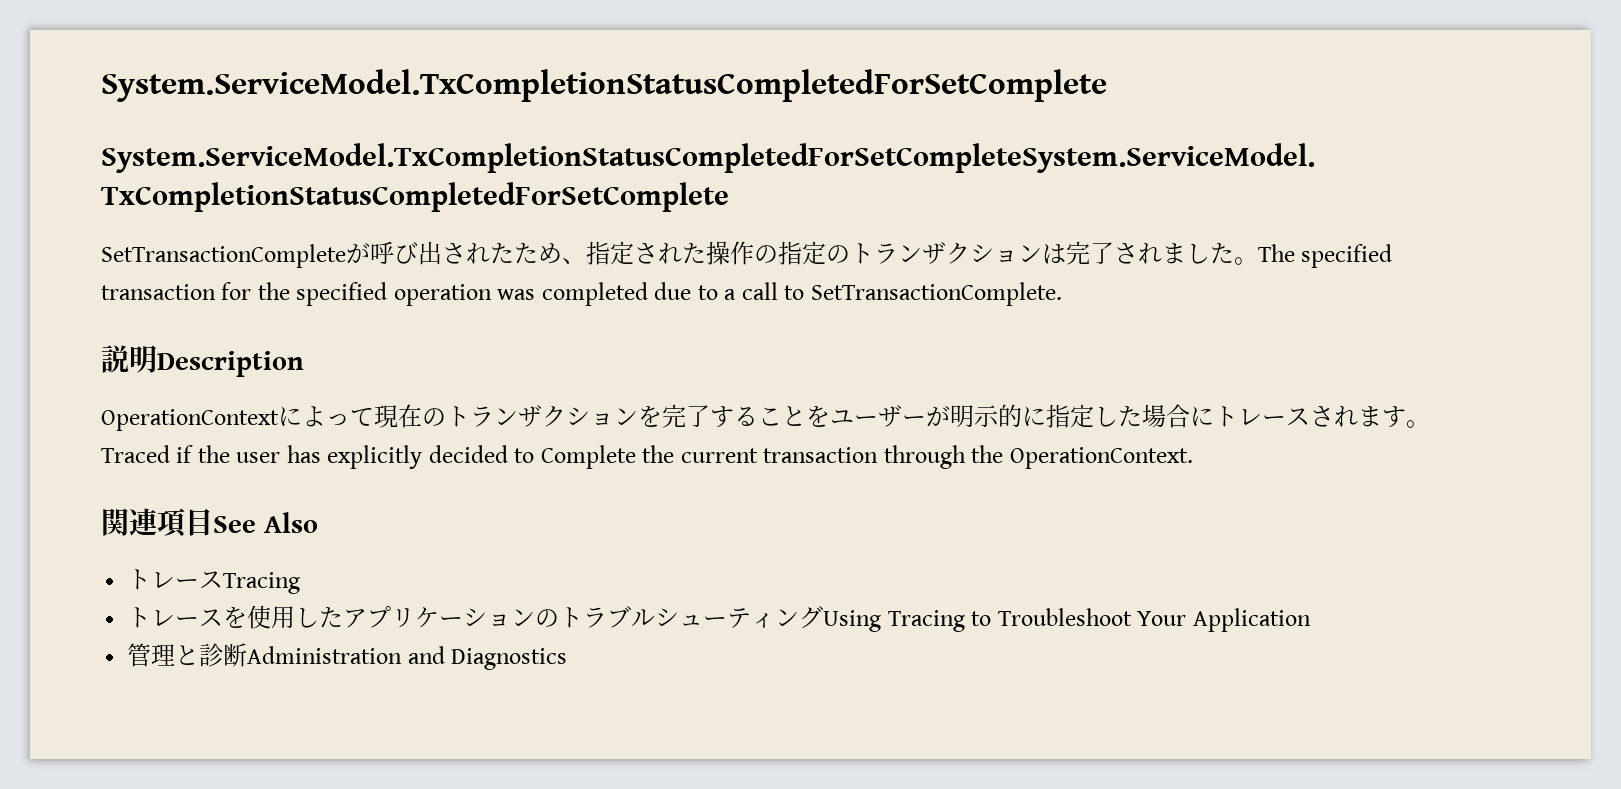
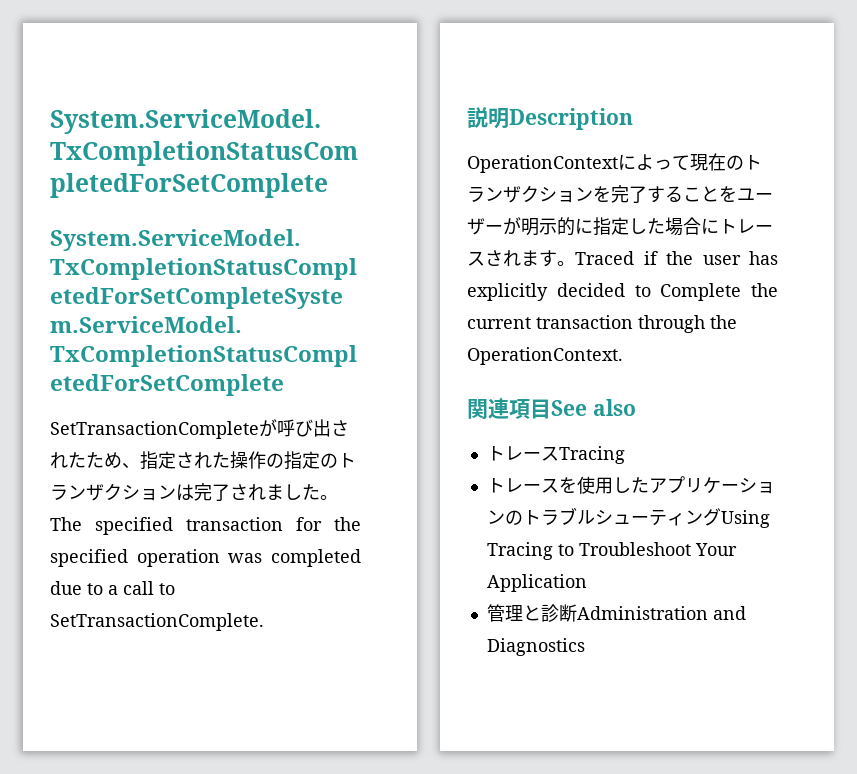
- 関連項目See Also
+ 関連項目See also

